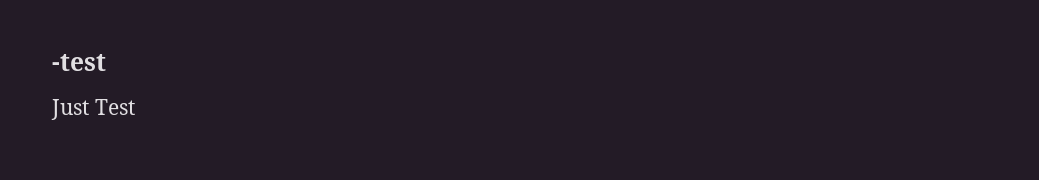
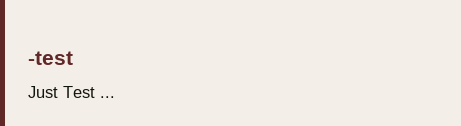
- Just Test
+ Just Test ...

